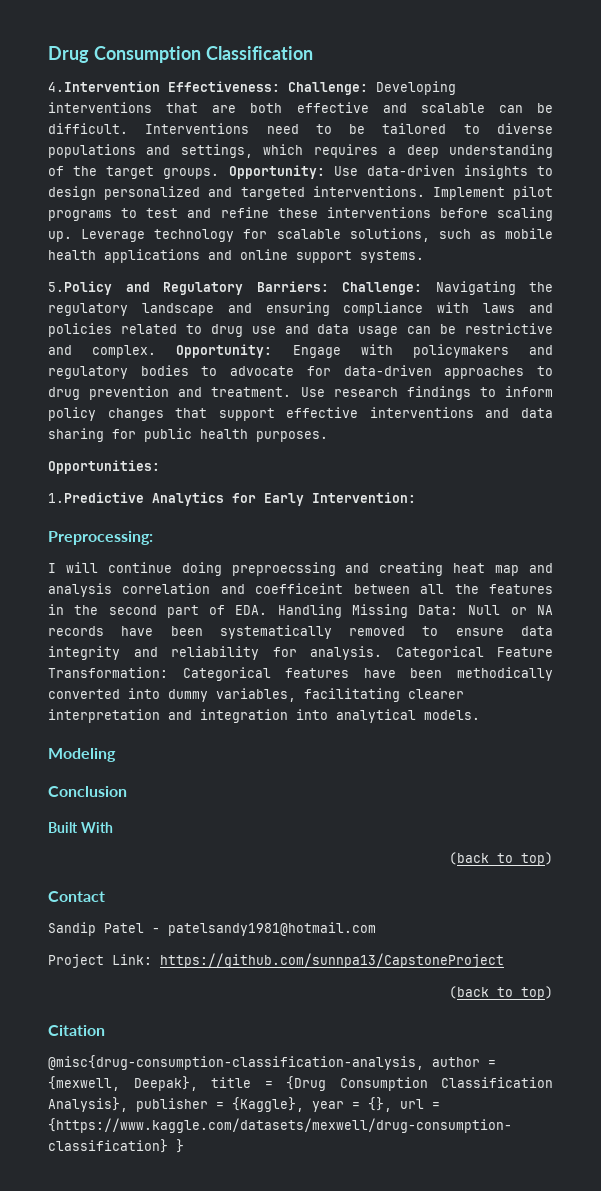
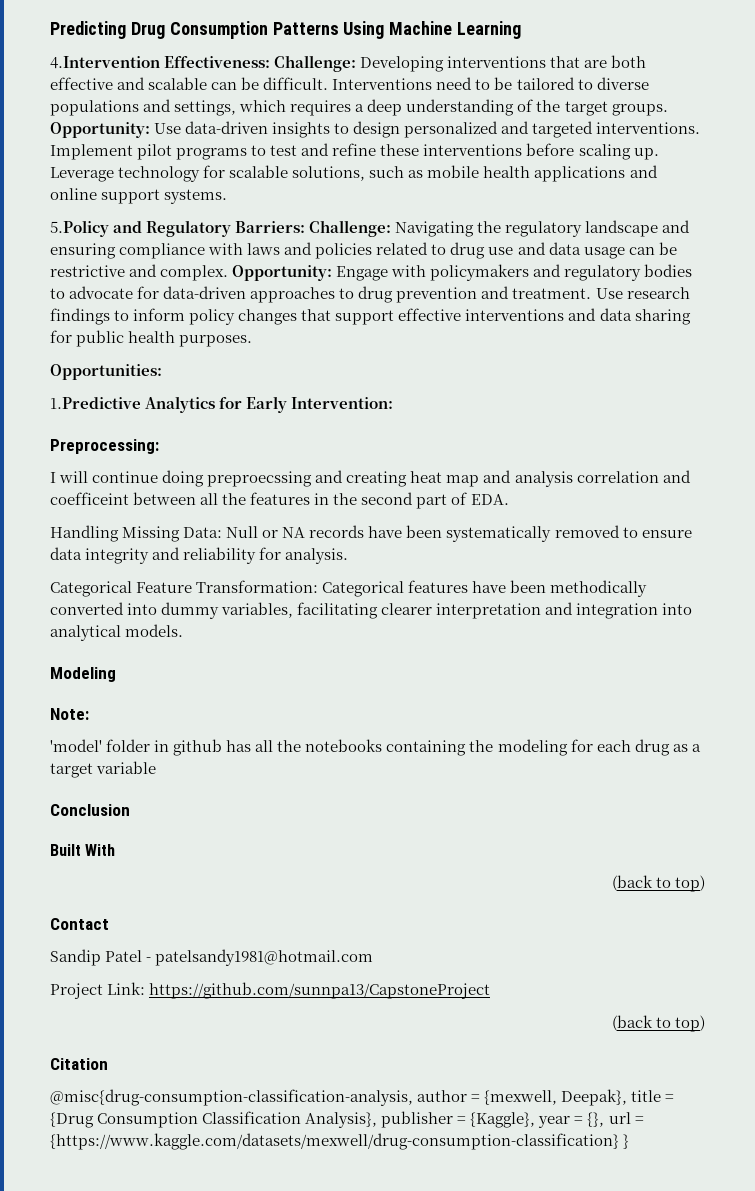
- Drug Consumption Classification
+ Predicting Drug Consumption Patterns Using Machine Learning
- I will continue doing preproecssing and creating heat map and analysis correlation and coefficeint between all the features in the second part of EDA. Handling Missing Data:
+ I will continue doing preproecssing and creating heat map and analysis correlation and coefficeint between all the features in the second part of EDA.
+ Handling Missing Data:
- Null or NA records have been systematically removed to ensure data integrity and reliability for analysis. Categorical Feature Transformation:
+ Null or NA records have been systematically removed to ensure data integrity and reliability for analysis.
+ Categorical Feature Transformation:
+ Note:
+ 'model' folder in github has all the notebooks containing the modeling for each drug as a target variable

